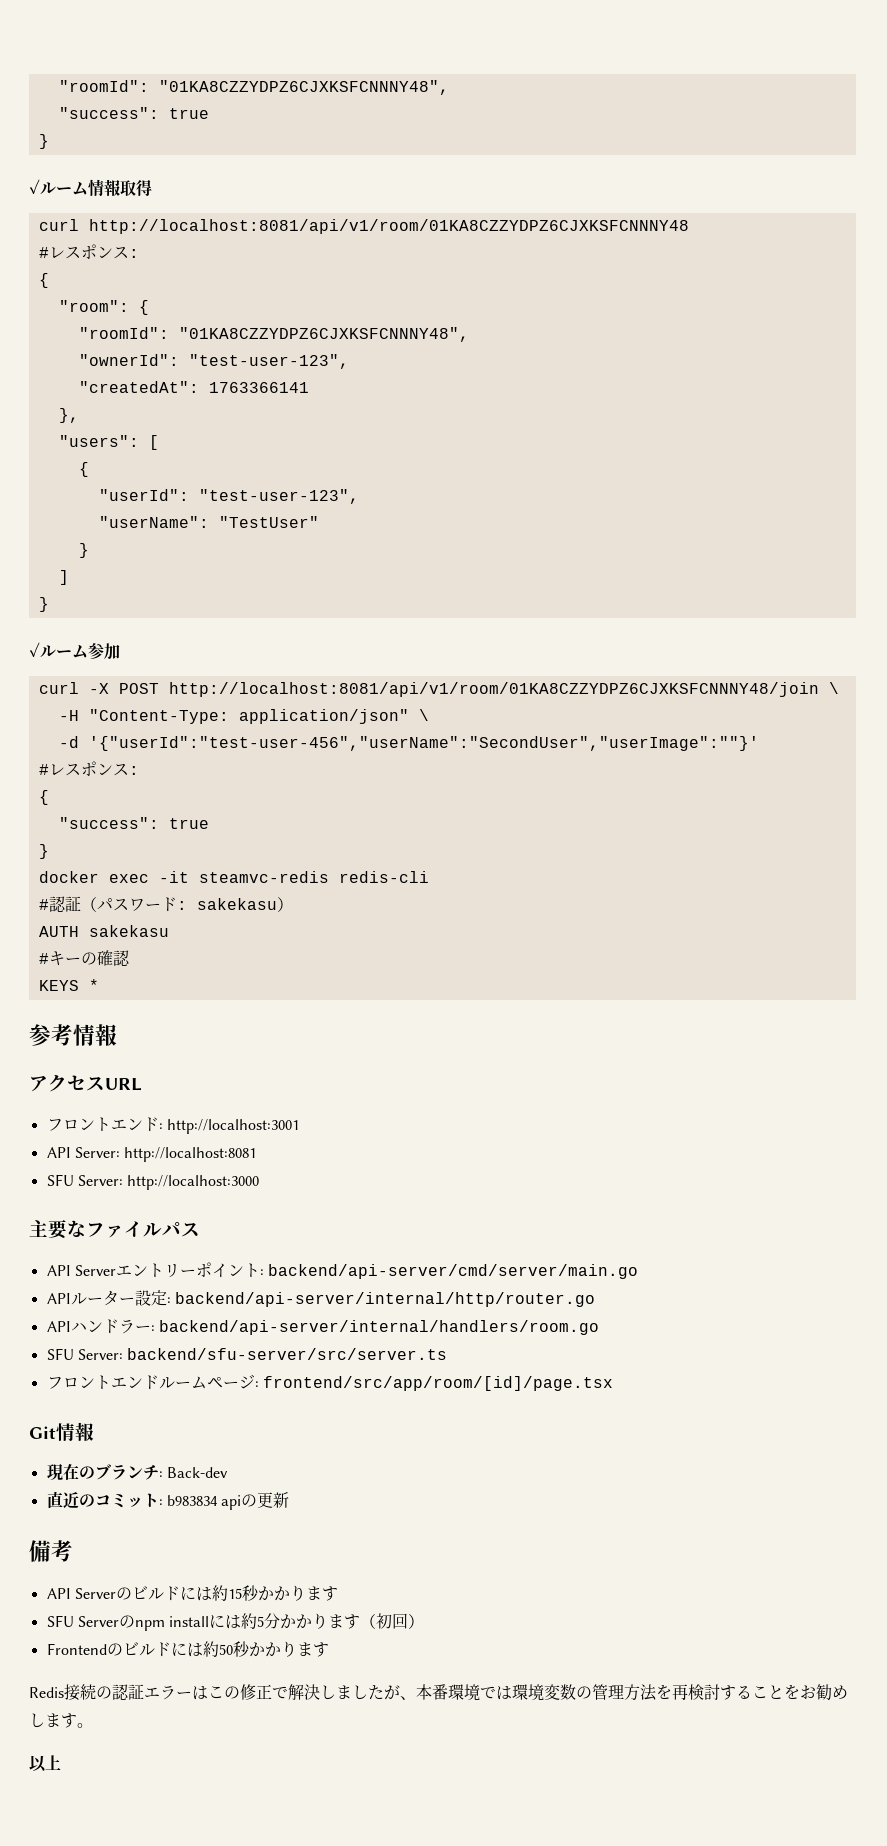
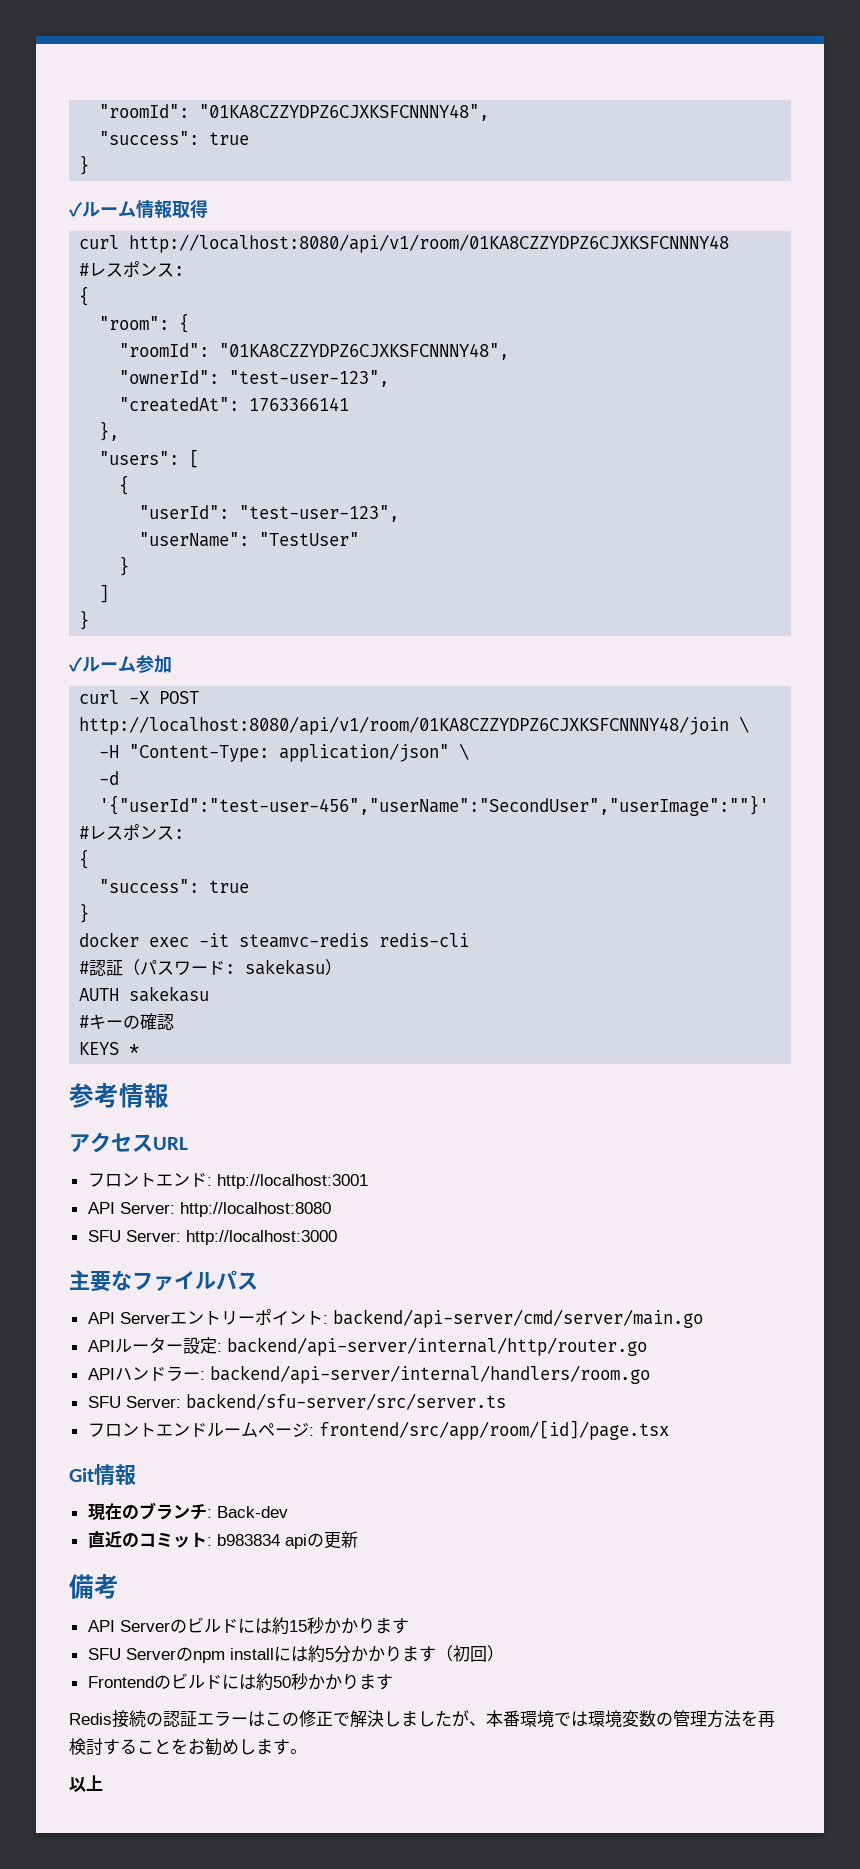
- curl http://localhost:8081/api/v1/room/01KA8CZZYDPZ6CJXKSFCNNNY48
+ curl http://localhost:8080/api/v1/room/01KA8CZZYDPZ6CJXKSFCNNNY48
- curl -X POST http://localhost:8081/api/v1/room/01KA8CZZYDPZ6CJXKSFCNNNY48/join \
+ curl -X POST http://localhost:8080/api/v1/room/01KA8CZZYDPZ6CJXKSFCNNNY48/join \
- API Server: http://localhost:8081
+ API Server: http://localhost:8080

